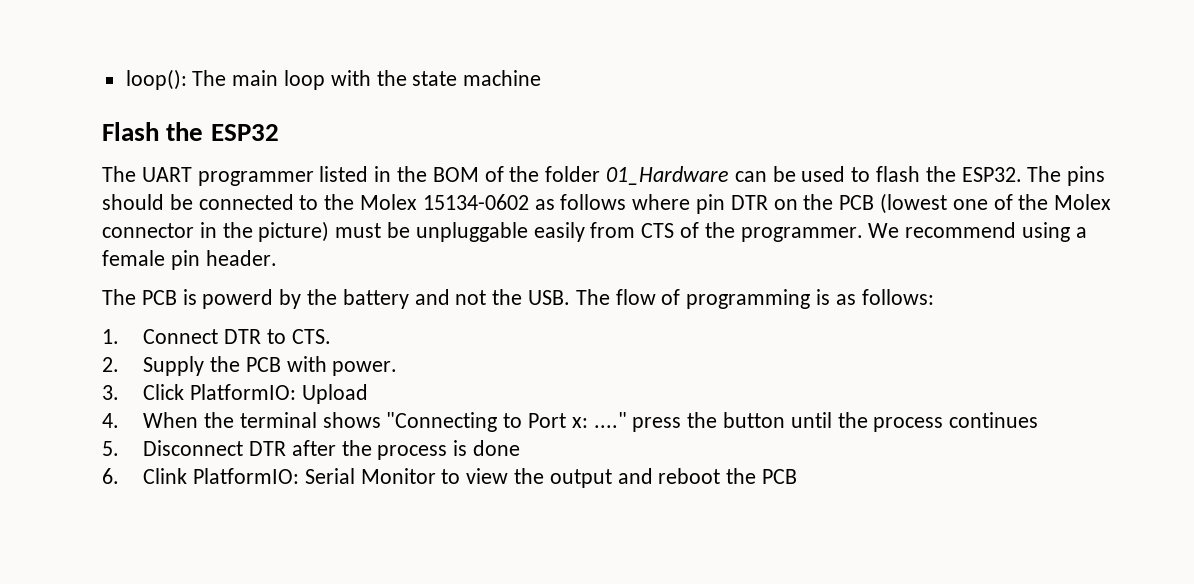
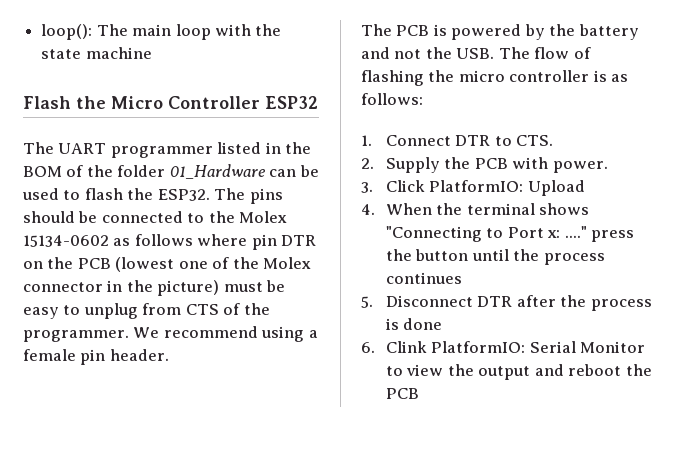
- Flash the ESP32
+ Flash the Micro Controller ESP32
- The pins should be connected to the Molex 15134-0602 as follows where pin DTR on the PCB (lowest one of the Molex connector in the picture) must be unpluggable easily from CTS of the programmer.
+ The pins should be connected to the Molex 15134-0602 as follows where pin DTR on the PCB (lowest one of the Molex connector in the picture) must be easy to unplug from CTS of the programmer.
- The PCB is powerd by the battery and not the USB. The flow of programming is as follows:
+ The PCB is powered by the battery and not the USB. The flow of flashing the micro controller is as follows:

